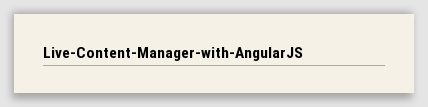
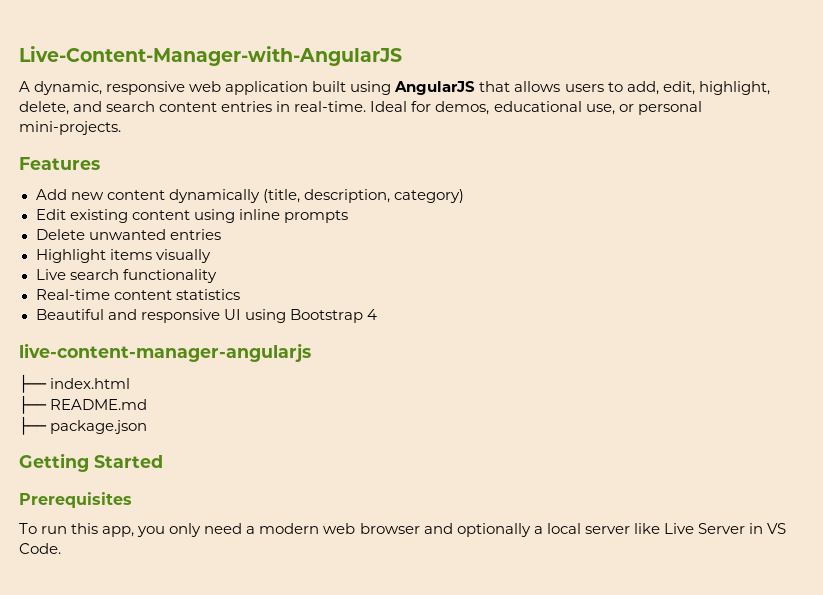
+ A dynamic, responsive web application built using AngularJS that allows users to add, edit, highlight, delete, and search content entries in real-time. Ideal for demos, educational use, or personal mini-projects.
+ Features
+ Add new content dynamically (title, description, category)
+ Edit existing content using inline prompts
+ Delete unwanted entries
+ Highlight items visually
+ Live search functionality
+ Real-time content statistics
+ Beautiful and responsive UI using Bootstrap 4
+ live-content-manager-angularjs
+ ├── index.html
+ ├── README.md
+ ├── package.json
+ Getting Started
+ Prerequisites
+ To run this app, you only need a modern web browser and optionally a local server like Live Server in VS Code.

